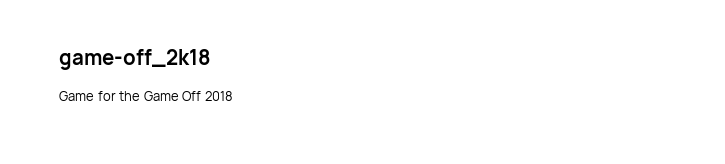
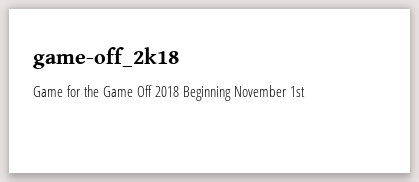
- Game for the Game Off 2018
+ Game for the Game Off 2018 Beginning November 1st

